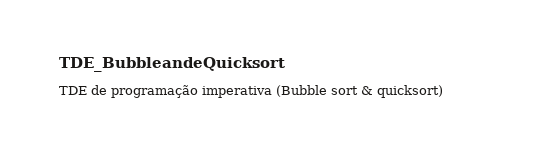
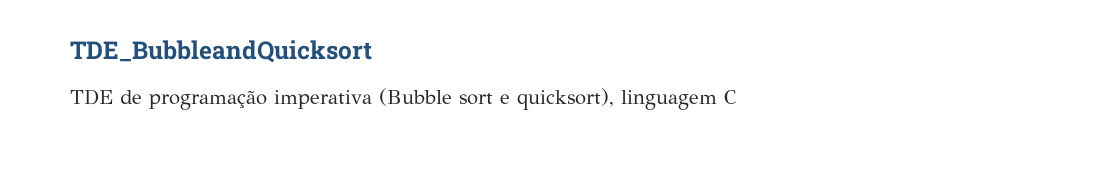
- TDE_BubbleandeQuicksort
+ TDE_BubbleandQuicksort
- TDE de programação imperativa (Bubble sort & quicksort)
+ TDE de programação imperativa (Bubble sort e quicksort), linguagem C

